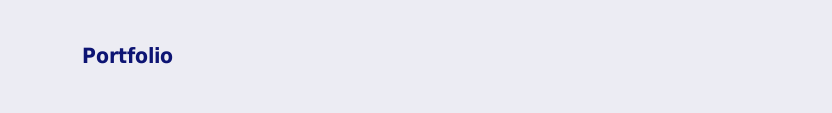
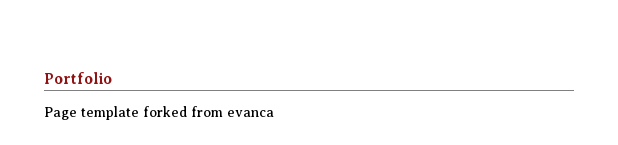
+ Page template forked from evanca

